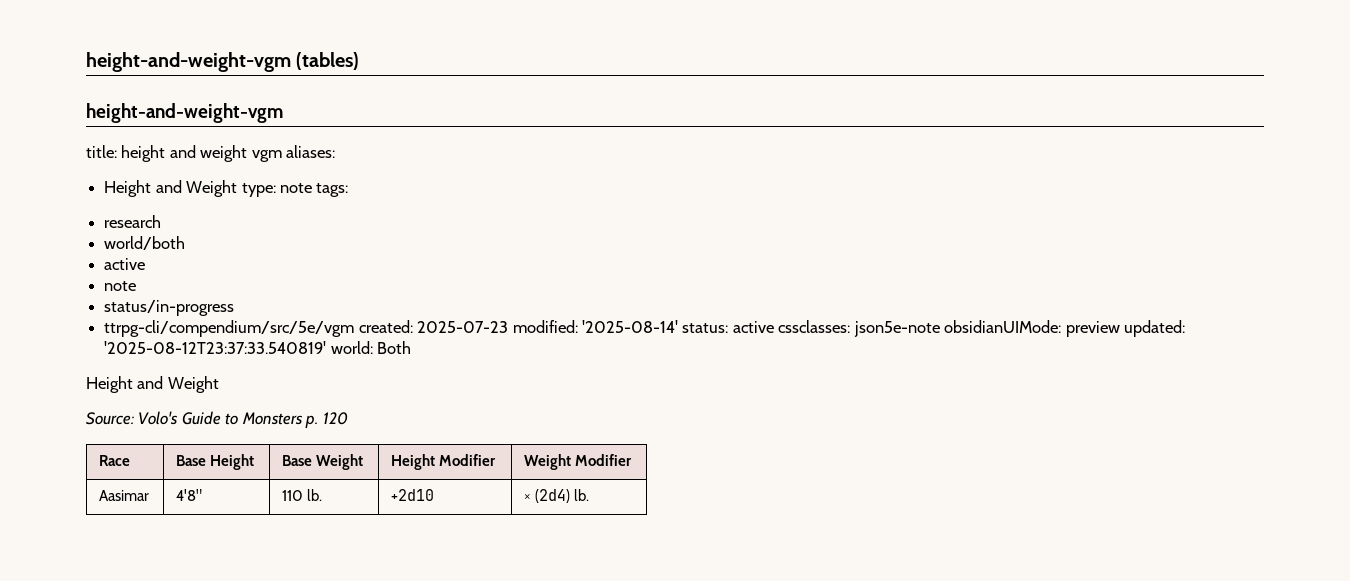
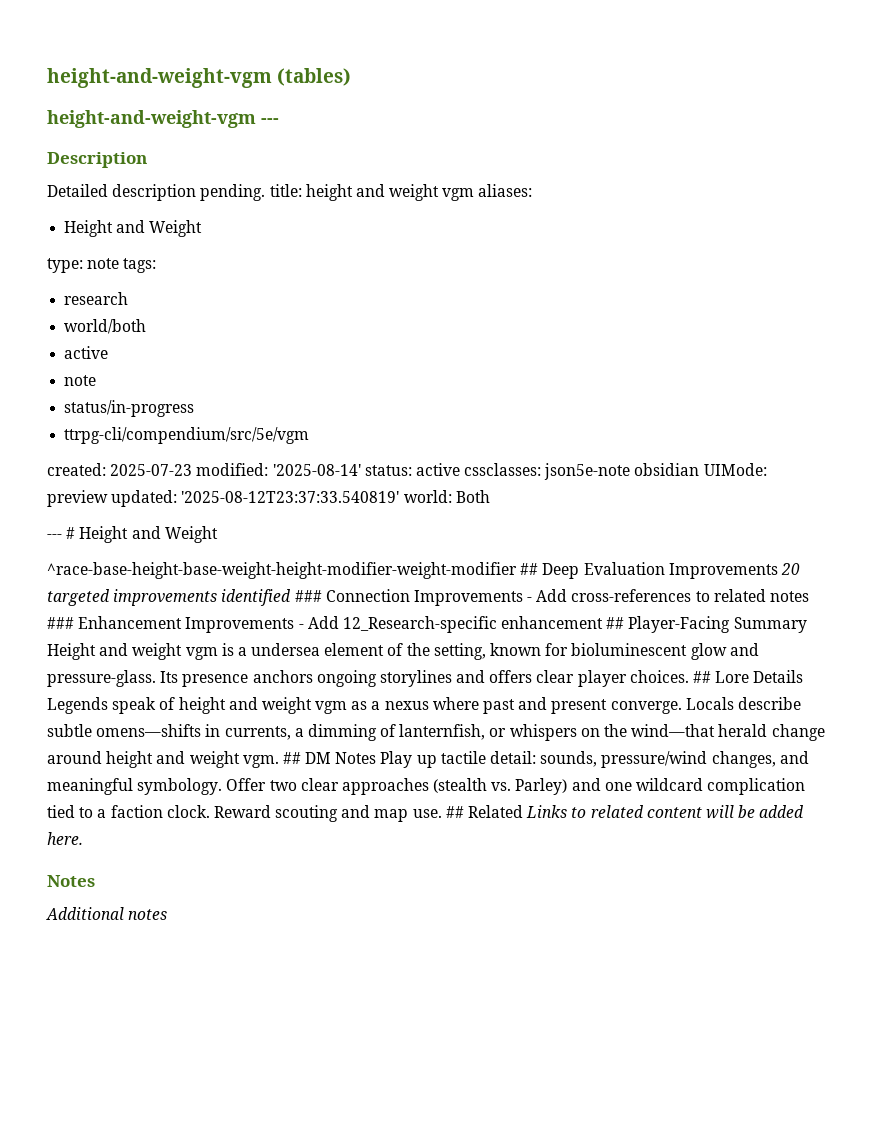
  height-and-weight-vgm (tables)
- height-and-weight-vgm
- title: height and weight vgm aliases:
- Height and Weight type: note tags:
+ height-and-weight-vgm ---
+ Description
+ Detailed description pending. title: height and weight vgm aliases:
+ Height and Weight
+ type: note tags:
- ttrpg-cli/compendium/src/5e/vgm created: 2025-07-23 modified: '2025-08-14' status: active cssclasses: json5e-note obsidianUIMode: preview updated: '2025-08-12T23:37:33.540819' world: Both
- Height and Weight
- Source: Volo's Guide to Monsters p. 120
- Race | Base Height | Base Weight | Height Modifier | Weight Modifier
- Aasimar | 4'8" | 110 lb. | +2d10 | × (2d4) lb.
+ ttrpg-cli/compendium/src/5e/vgm
+ created: 2025-07-23 modified: '2025-08-14' status: active cssclasses: json5e-note obsidian UIMode: preview updated: '2025-08-12T23:37:33.540819' world: Both
+ --- # Height and Weight
+ ^race-base-height-base-weight-height-modifier-weight-modifier ## Deep Evaluation Improvements 20 targeted improvements identified ### Connection Improvements - Add cross-references to related notes ### Enhancement Improvements - Add 12_Research-specific enhancement ## Player-Facing Summary Height and weight vgm is a undersea element of the setting, known for bioluminescent glow and pressure-glass. Its presence anchors ongoing storylines and offers clear player choices. ## Lore Details Legends speak of height and weight vgm as a nexus where past and present converge. Locals describe subtle omens—shifts in currents, a dimming of lanternfish, or whispers on the wind—that herald change around height and weight vgm. ## DM Notes Play up tactile detail: sounds, pressure/wind changes, and meaningful symbology. Offer two clear approaches (stealth vs. Parley) and one wildcard complication tied to a faction clock. Reward scouting and map use. ## Related Links to related content will be added here.
+ Notes
+ Additional notes

